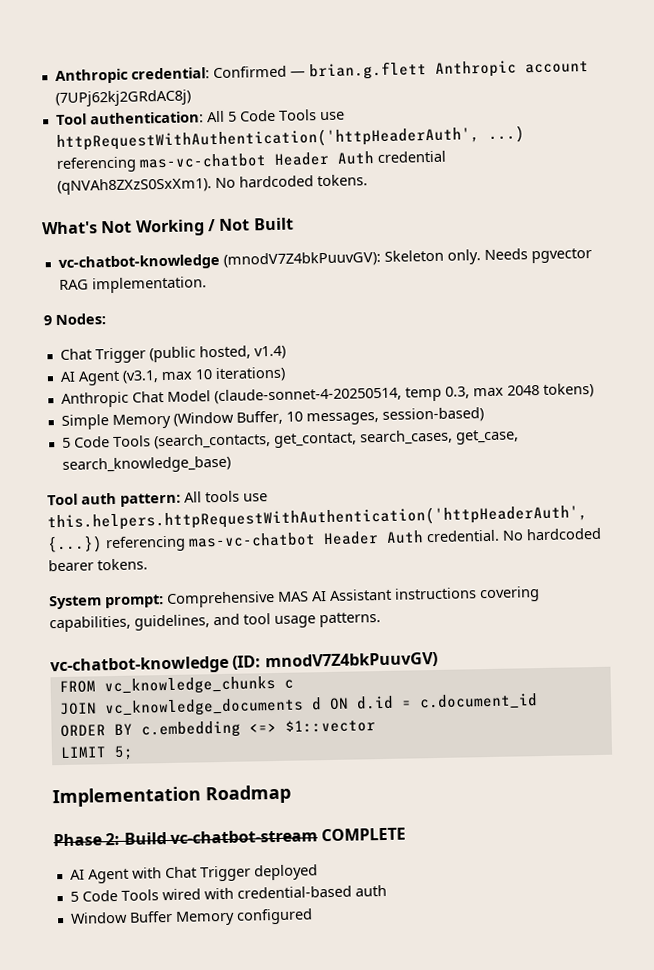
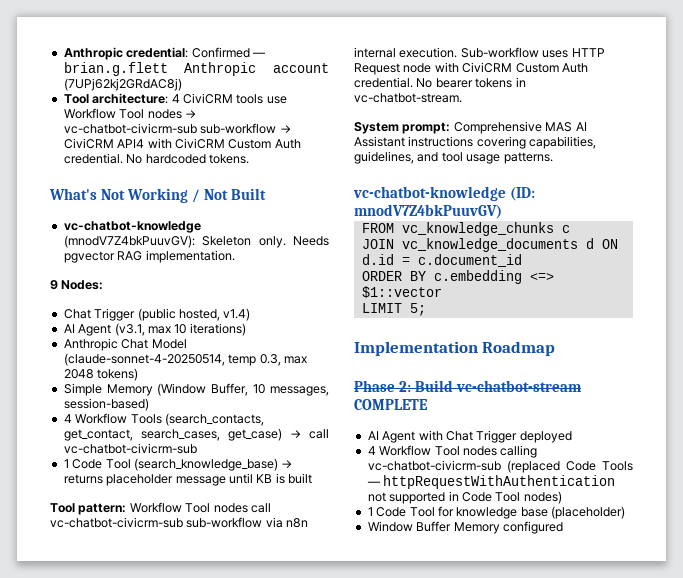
- Tool authentication: All 5 Code Tools use httpRequestWithAuthentication('httpHeaderAuth', ...) referencing mas-vc-chatbot Header Auth credential (qNVAh8ZXzS0SxXm1).
+ Tool architecture: 4 CiviCRM tools use Workflow Tool nodes → vc-chatbot-civicrm-sub sub-workflow → CiviCRM API4 with CiviCRM Custom Auth credential.
- 5 Code Tools (search_contacts, get_contact, search_cases, get_case, search_knowledge_base)
- Tool auth pattern: All tools use this.helpers.httpRequestWithAuthentication('httpHeaderAuth', {...}) referencing mas-vc-chatbot Header Auth credential. No hardcoded bearer tokens.
+ 4 Workflow Tools (search_contacts, get_contact, search_cases, get_case) → call vc-chatbot-civicrm-sub
+ 1 Code Tool (search_knowledge_base) → returns placeholder message until KB is built
+ Tool pattern: Workflow Tool nodes call vc-chatbot-civicrm-sub sub-workflow via n8n internal execution. Sub-workflow uses HTTP Request node with CiviCRM Custom Auth credential. No bearer tokens in vc-chatbot-stream.
- 5 Code Tools wired with credential-based auth
+ 4 Workflow Tool nodes calling vc-chatbot-civicrm-sub (replaced Code Tools — httpRequestWithAuthentication not supported in Code Tool nodes)
+ 1 Code Tool for knowledge base (placeholder)

